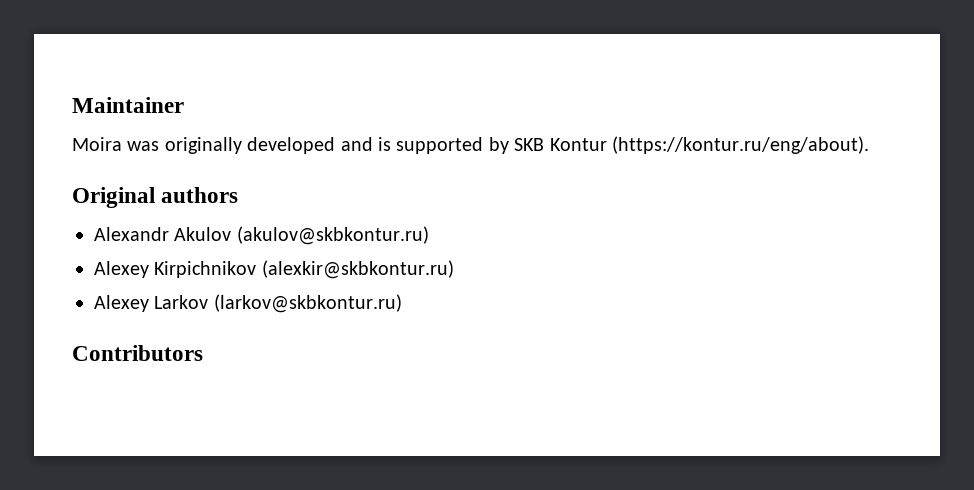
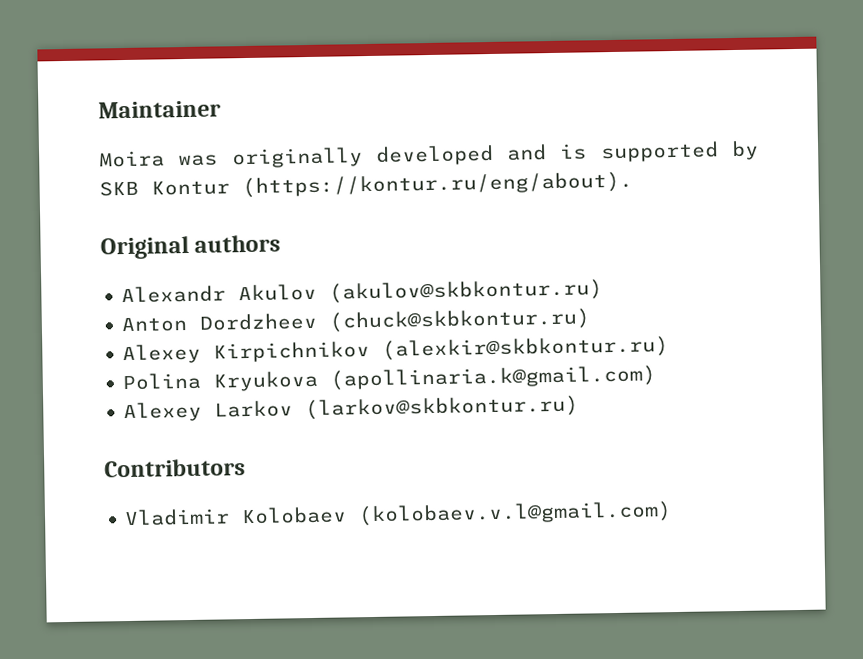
+ Anton Dordzheev (chuck@skbkontur.ru)
+ Polina Kryukova (apollinaria.k@gmail.com)
+ Vladimir Kolobaev (kolobaev.v.l@gmail.com)

